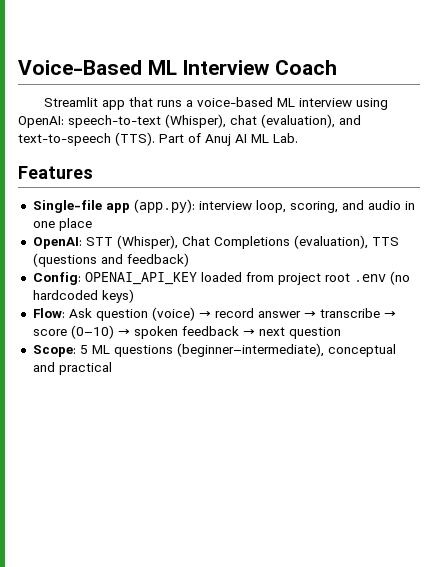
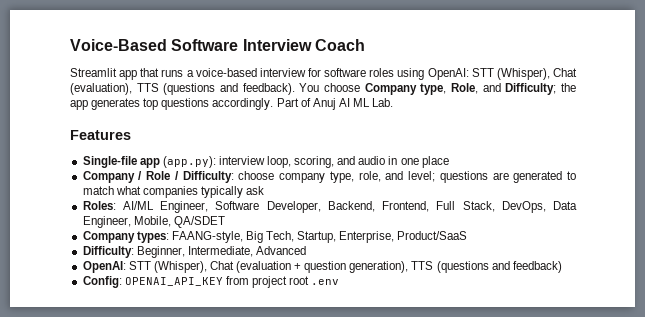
- Voice-Based ML Interview Coach
+ Voice-Based Software Interview Coach
- Streamlit app that runs a voice-based ML interview using OpenAI: speech-to-text (Whisper), chat (evaluation), and text-to-speech (TTS).
+ Streamlit app that runs a voice-based interview for software roles using OpenAI: STT (Whisper), Chat (evaluation), TTS (questions and feedback). You choose Company type, Role, and Difficulty; the app generates top questions accordingly.
- OpenAI: STT (Whisper), Chat Completions (evaluation), TTS (questions and feedback)
+ Company / Role / Difficulty: choose company type, role, and level; questions are generated to match what companies typically ask
+ Roles: AI/ML Engineer, Software Developer, Backend, Frontend, Full Stack, DevOps, Data Engineer, Mobile, QA/SDET
+ Company types: FAANG-style, Big Tech, Startup, Enterprise, Product/SaaS
+ Difficulty: Beginner, Intermediate, Advanced
+ OpenAI: STT (Whisper), Chat (evaluation + question generation), TTS (questions and feedback)
- Config: OPENAI_API_KEY loaded from project root .env (no hardcoded keys)
- Flow: Ask question (voice) → record answer → transcribe → score (0–10) → spoken feedback → next question
- Scope: 5 ML questions (beginner–intermediate), conceptual and practical
+ Config: OPENAI_API_KEY from project root .env

